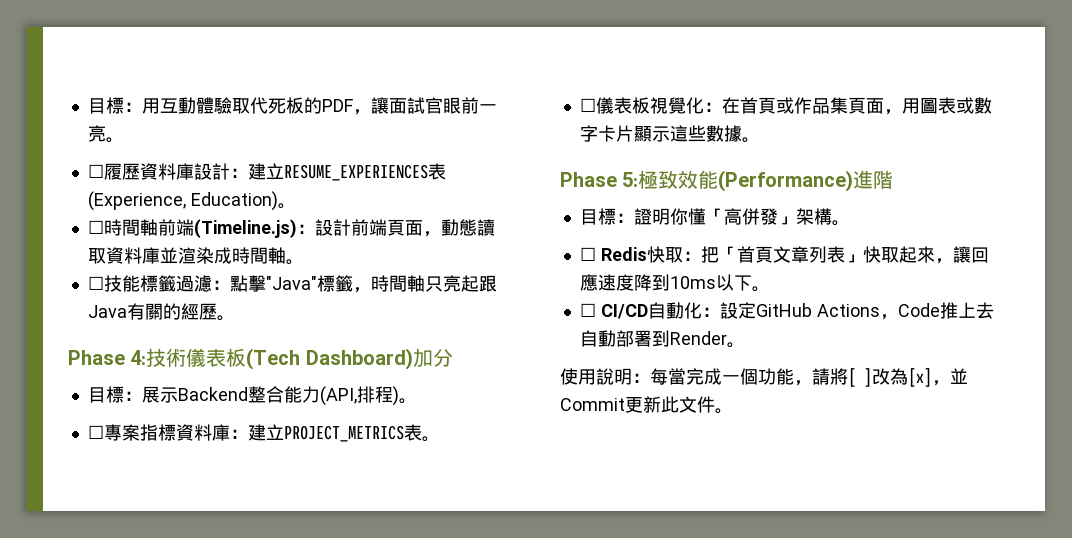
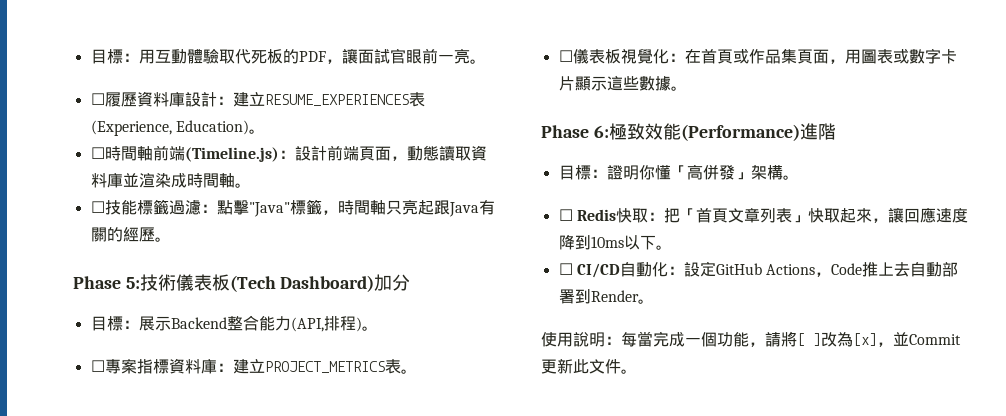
- Phase 4:技術儀表板(Tech Dashboard)加分
+ Phase 5:技術儀表板(Tech Dashboard)加分
- Phase 5:極致效能(Performance)進階
+ Phase 6:極致效能(Performance)進階

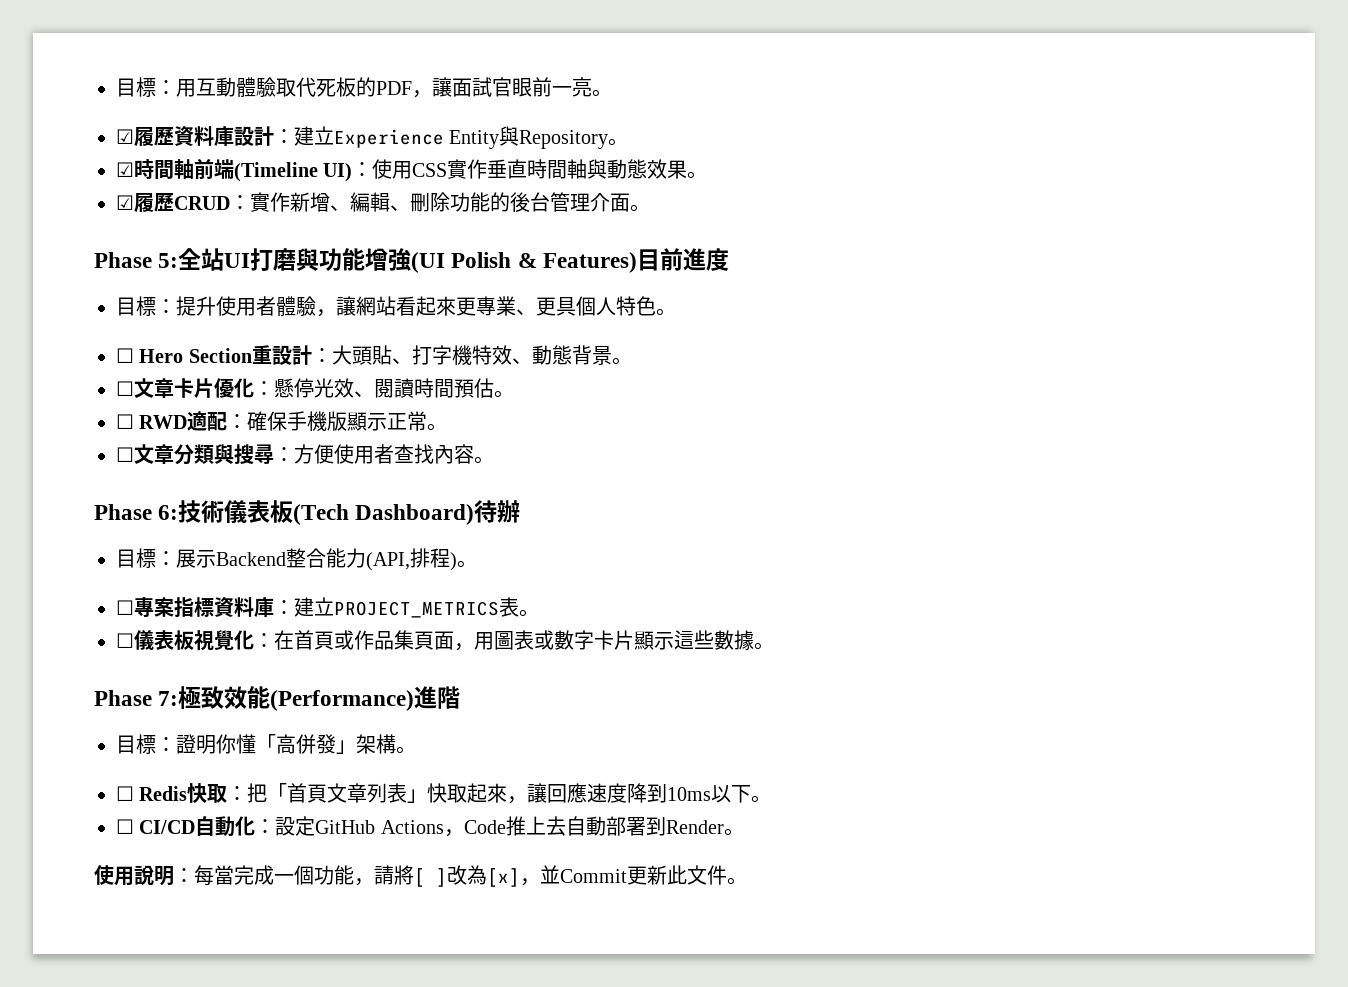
- ☐履歷資料庫設計：建立RESUME_EXPERIENCES表(Experience, Education)。
- ☐時間軸前端(Timeline.js)：設計前端頁面，動態讀取資料庫並渲染成時間軸。
- ☐技能標籤過濾：點擊"Java"標籤，時間軸只亮起跟Java有關的經歷。
- Phase 5:技術儀表板(Tech Dashboard)加分
+ ☑履歷資料庫設計：建立Experience Entity與Repository。
+ ☑時間軸前端(Timeline UI)：使用CSS實作垂直時間軸與動態效果。
+ ☑履歷CRUD：實作新增、編輯、刪除功能的後台管理介面。
+ Phase 5:全站UI打磨與功能增強(UI Polish & Features)目前進度
+ 目標：提升使用者體驗，讓網站看起來更專業、更具個人特色。
+ ☐ Hero Section重設計：大頭貼、打字機特效、動態背景。
+ ☐文章卡片優化：懸停光效、閱讀時間預估。
+ ☐ RWD適配：確保手機版顯示正常。
+ ☐文章分類與搜尋：方便使用者查找內容。
+ Phase 6:技術儀表板(Tech Dashboard)待辦
- Phase 6:極致效能(Performance)進階
+ Phase 7:極致效能(Performance)進階

